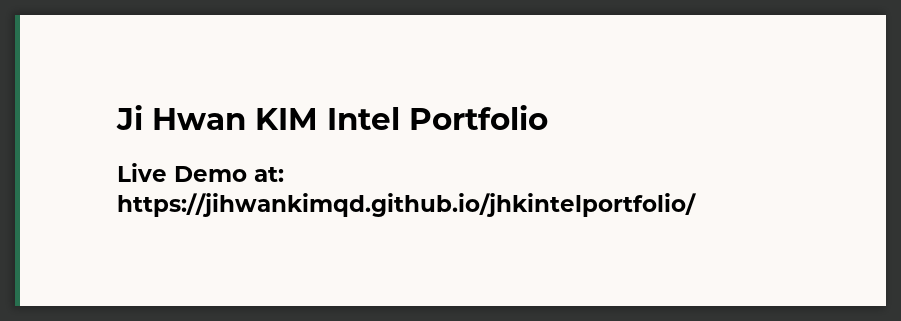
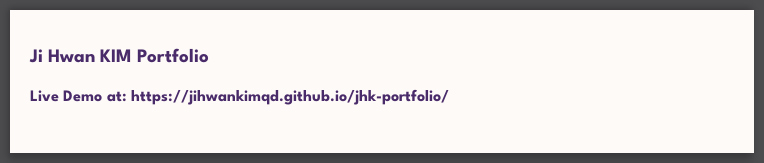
- Ji Hwan KIM Intel Portfolio
+ Ji Hwan KIM Portfolio
- Live Demo at: https://jihwankimqd.github.io/jhkintelportfolio/
+ Live Demo at: https://jihwankimqd.github.io/jhk-portfolio/

